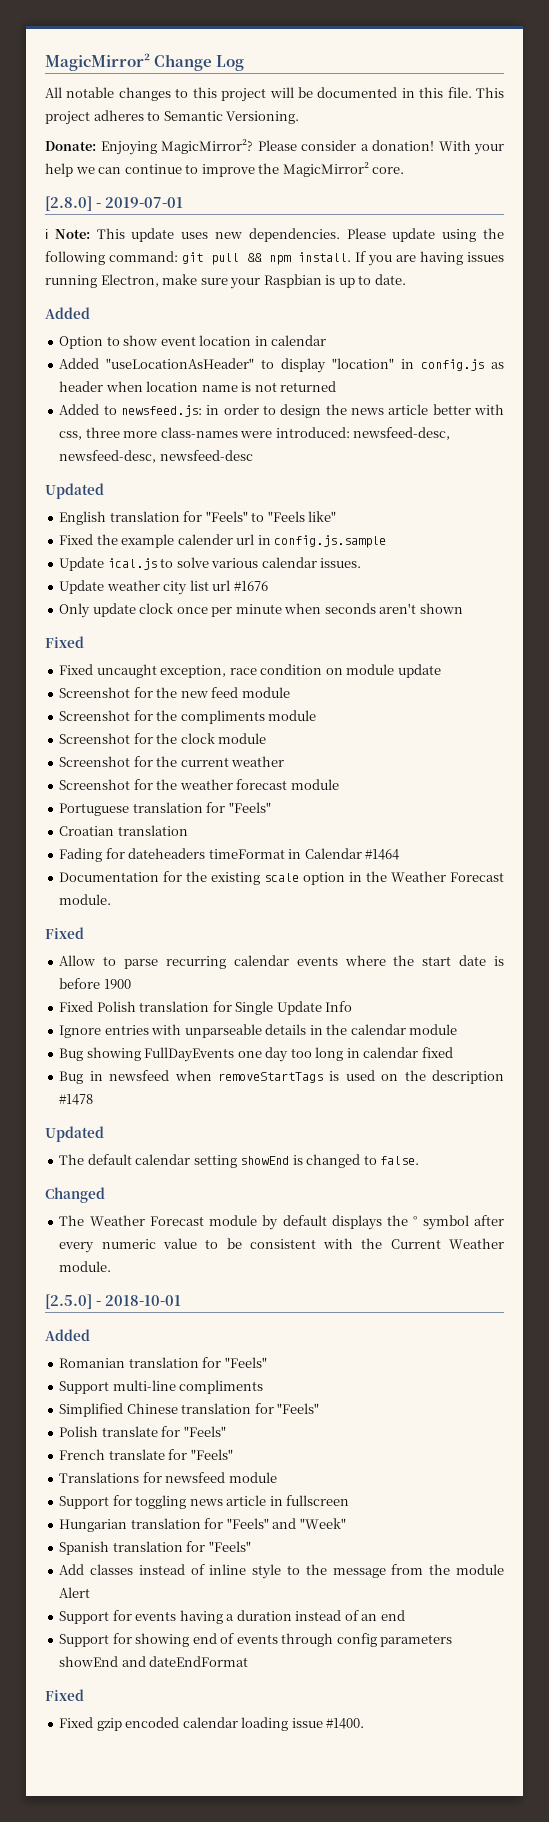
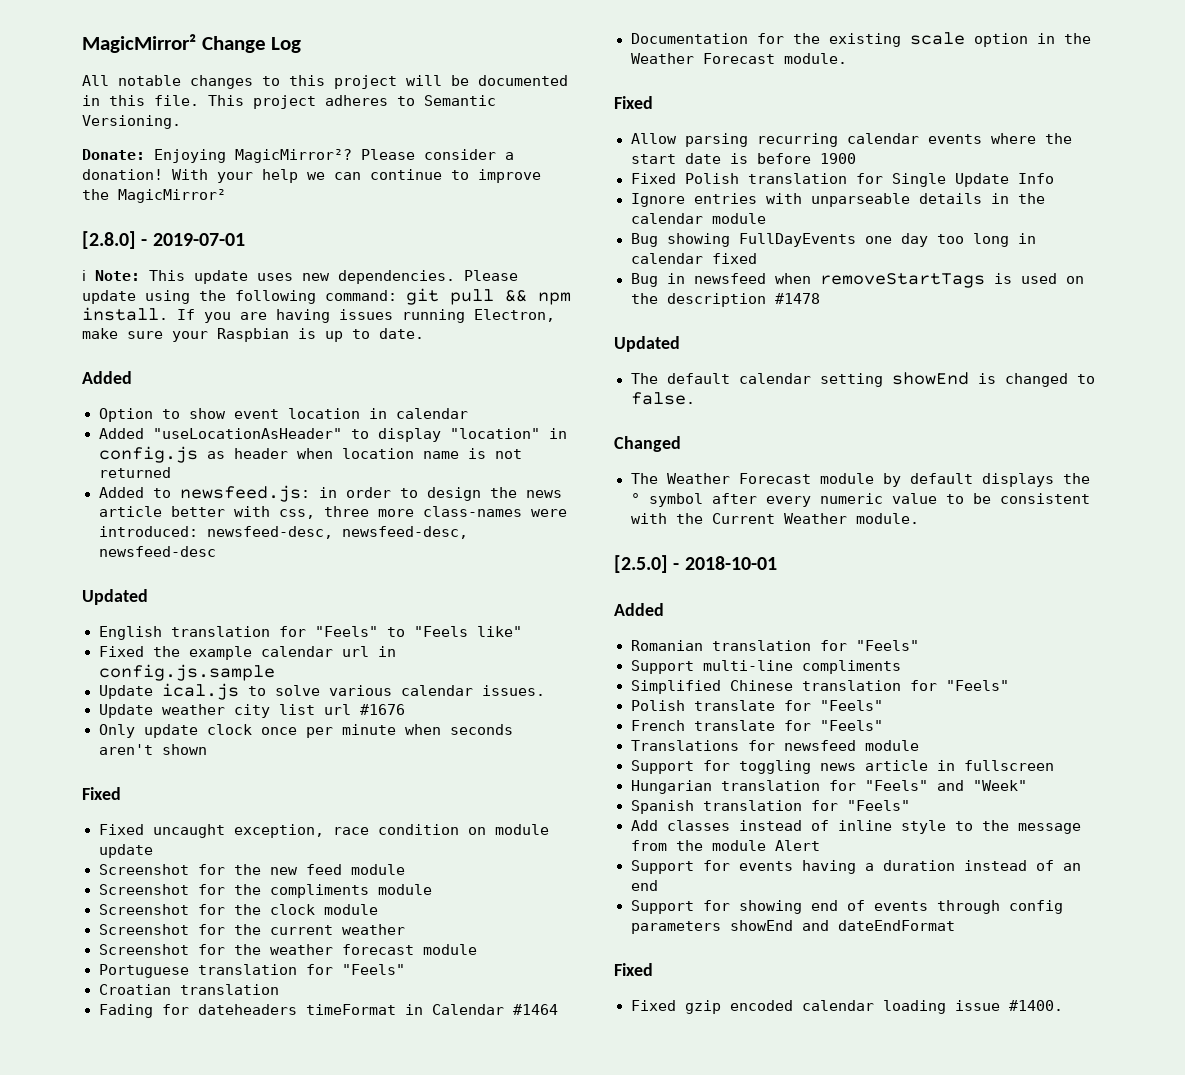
- With your help we can continue to improve the MagicMirror² core.
+ With your help we can continue to improve the MagicMirror²
- Fixed the example calender url in config.js.sample
+ Fixed the example calendar url in config.js.sample
- Allow to parse recurring calendar events where the start date is before 1900
+ Allow parsing recurring calendar events where the start date is before 1900

